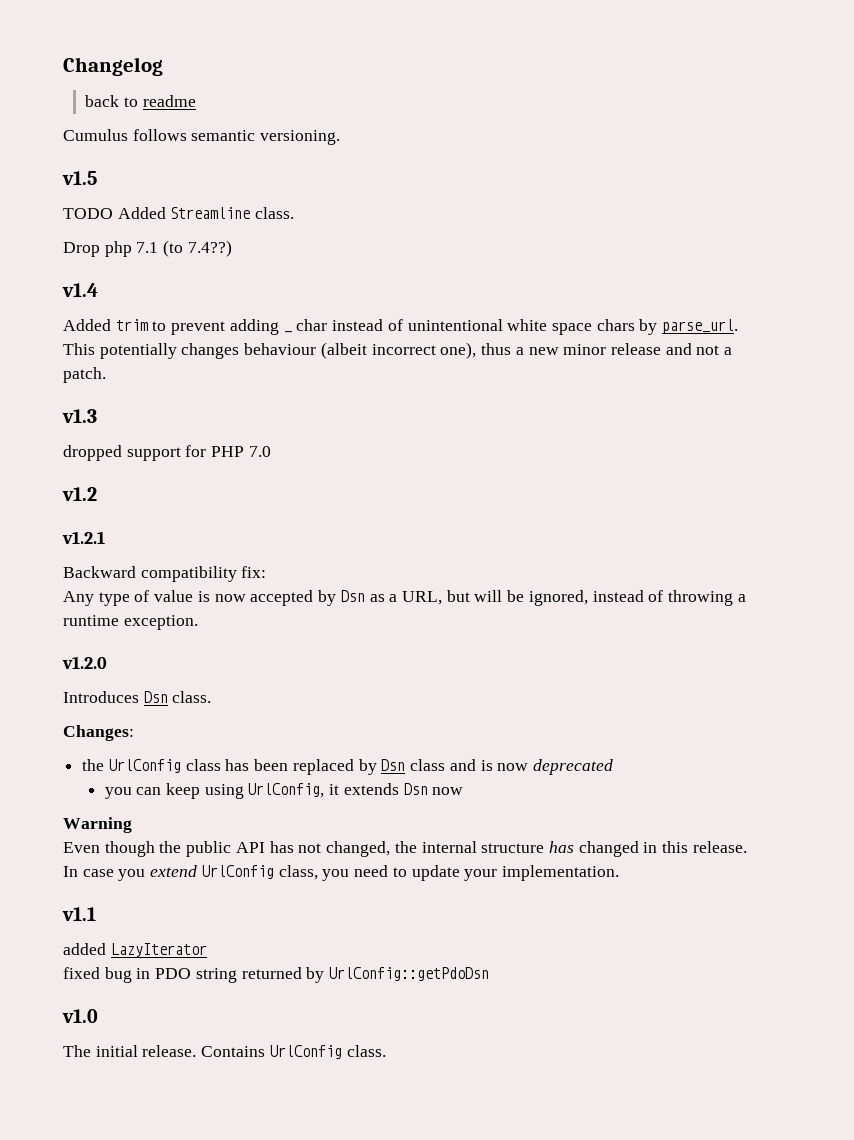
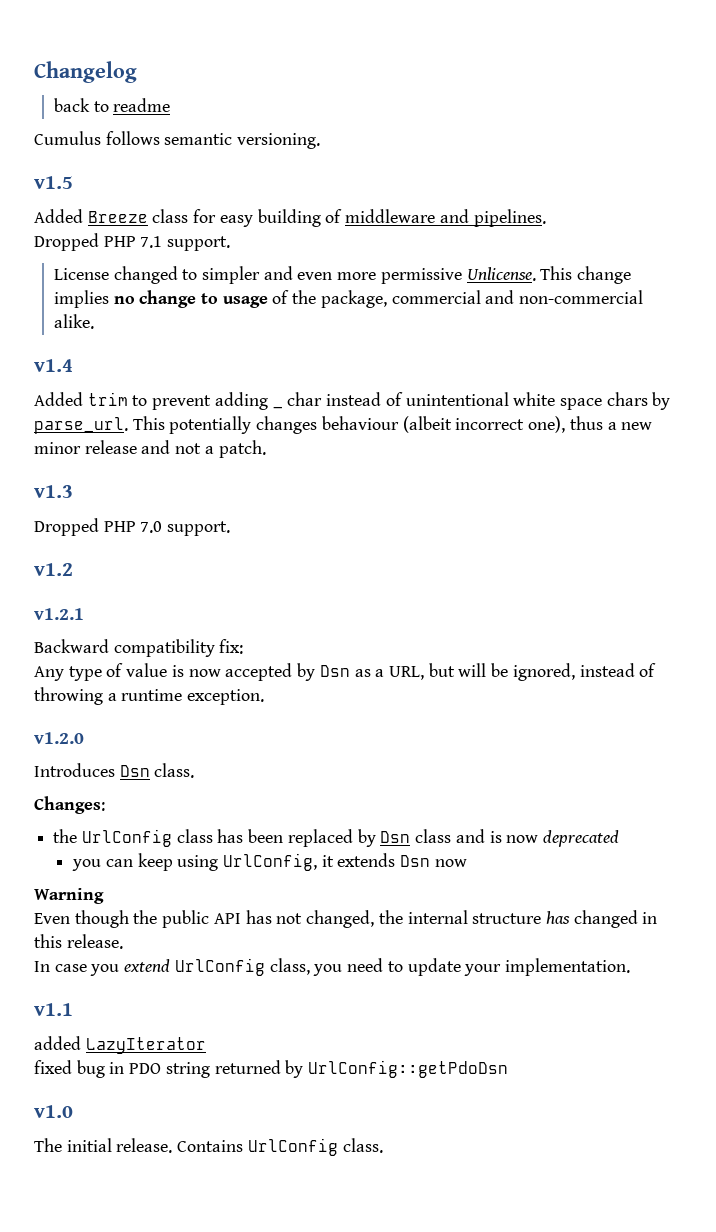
- TODO Added Streamline class.
- Drop php 7.1 (to 7.4??)
+ Added Breeze class for easy building of middleware and pipelines.
+ Dropped PHP 7.1 support.
+ License changed to simpler and even more permissive Unlicense. This change implies no change to usage of the package, commercial and non-commercial alike.
- dropped support for PHP 7.0
+ Dropped PHP 7.0 support.

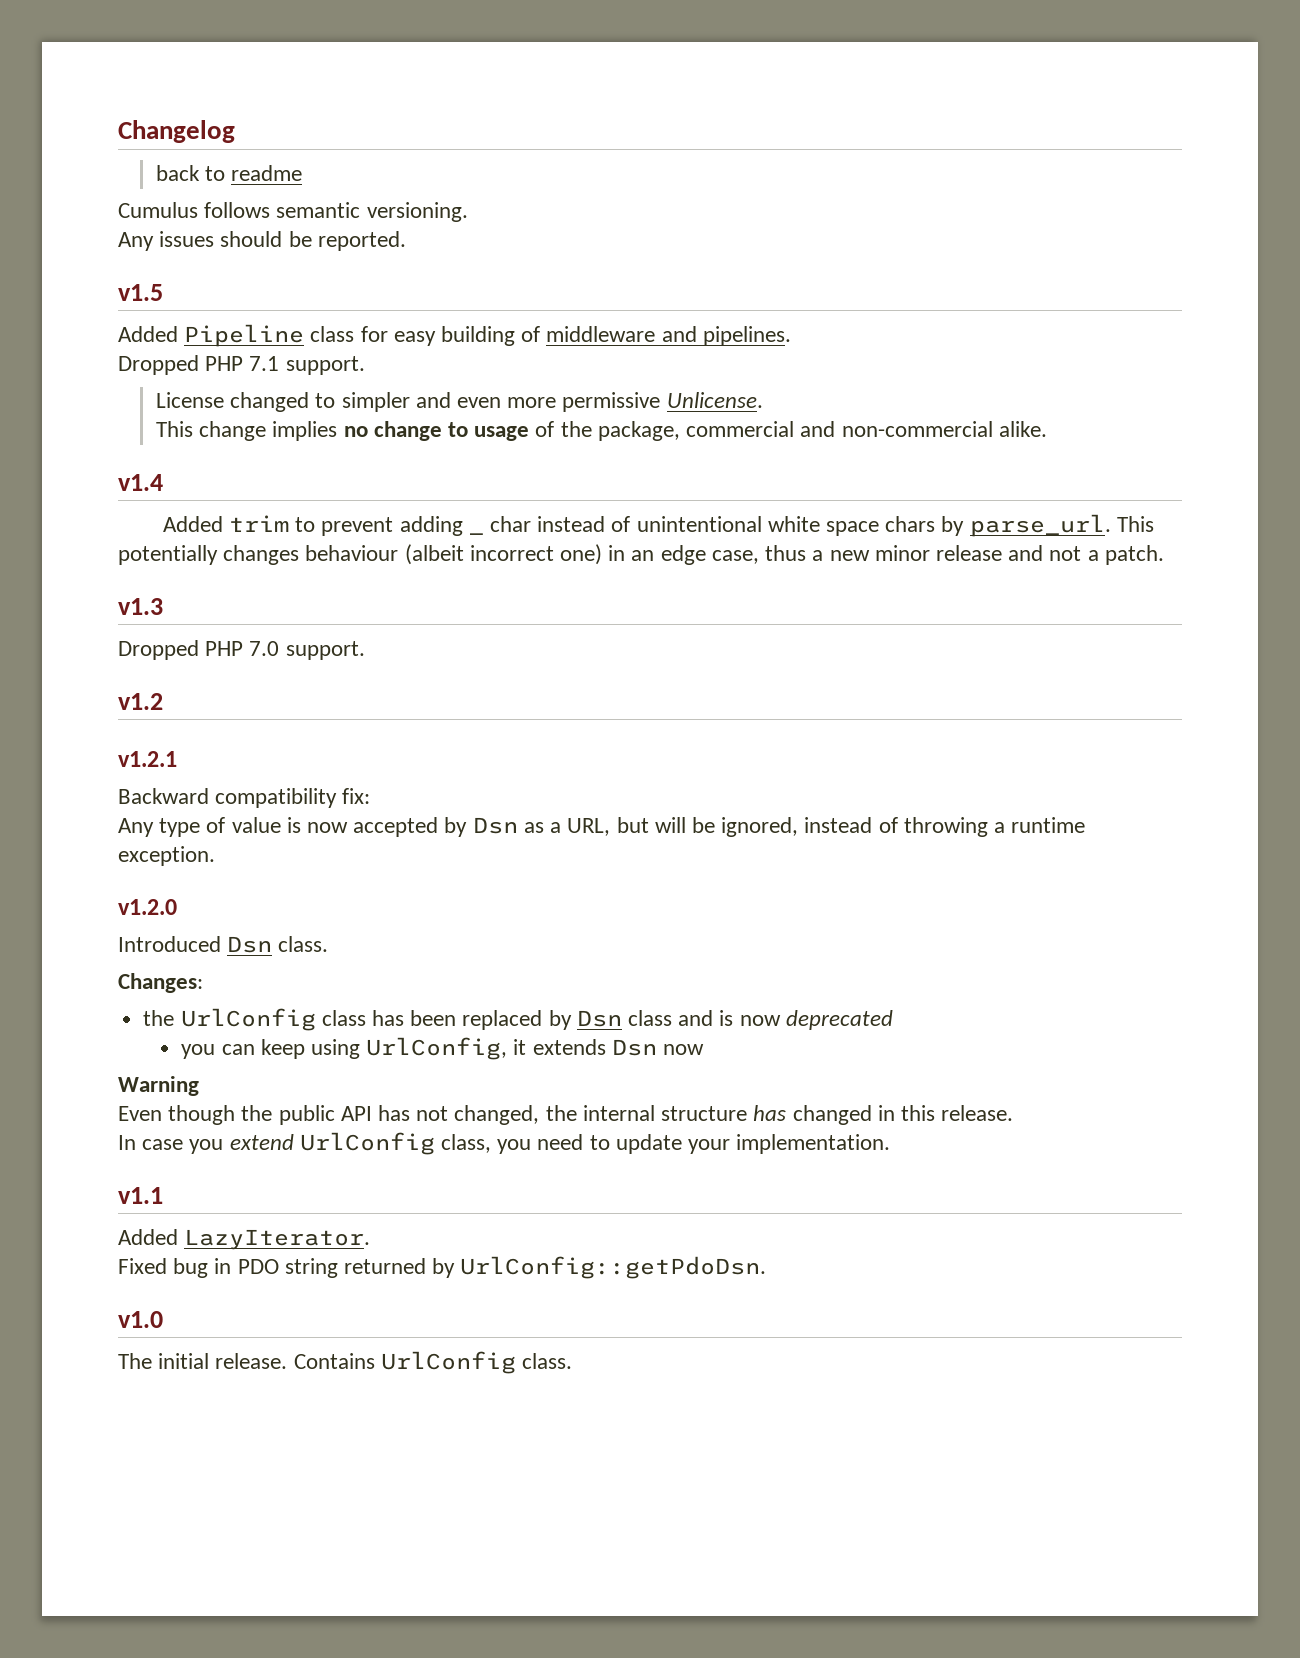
+ Any issues should be reported.
- Added Breeze class for easy building of middleware and pipelines.
+ Added Pipeline class for easy building of middleware and pipelines.
- License changed to simpler and even more permissive Unlicense. This change implies no change to usage of the package, commercial and non-commercial alike.
+ License changed to simpler and even more permissive Unlicense.
+ This change implies no change to usage of the package, commercial and non-commercial alike.
- This potentially changes behaviour (albeit incorrect one), thus a new minor release and not a patch.
+ This potentially changes behaviour (albeit incorrect one) in an edge case, thus a new minor release and not a patch.
- Introduces Dsn class.
+ Introduced Dsn class.
- added LazyIterator
- fixed bug in PDO string returned by UrlConfig::getPdoDsn
+ Added LazyIterator.
+ Fixed bug in PDO string returned by UrlConfig::getPdoDsn.

